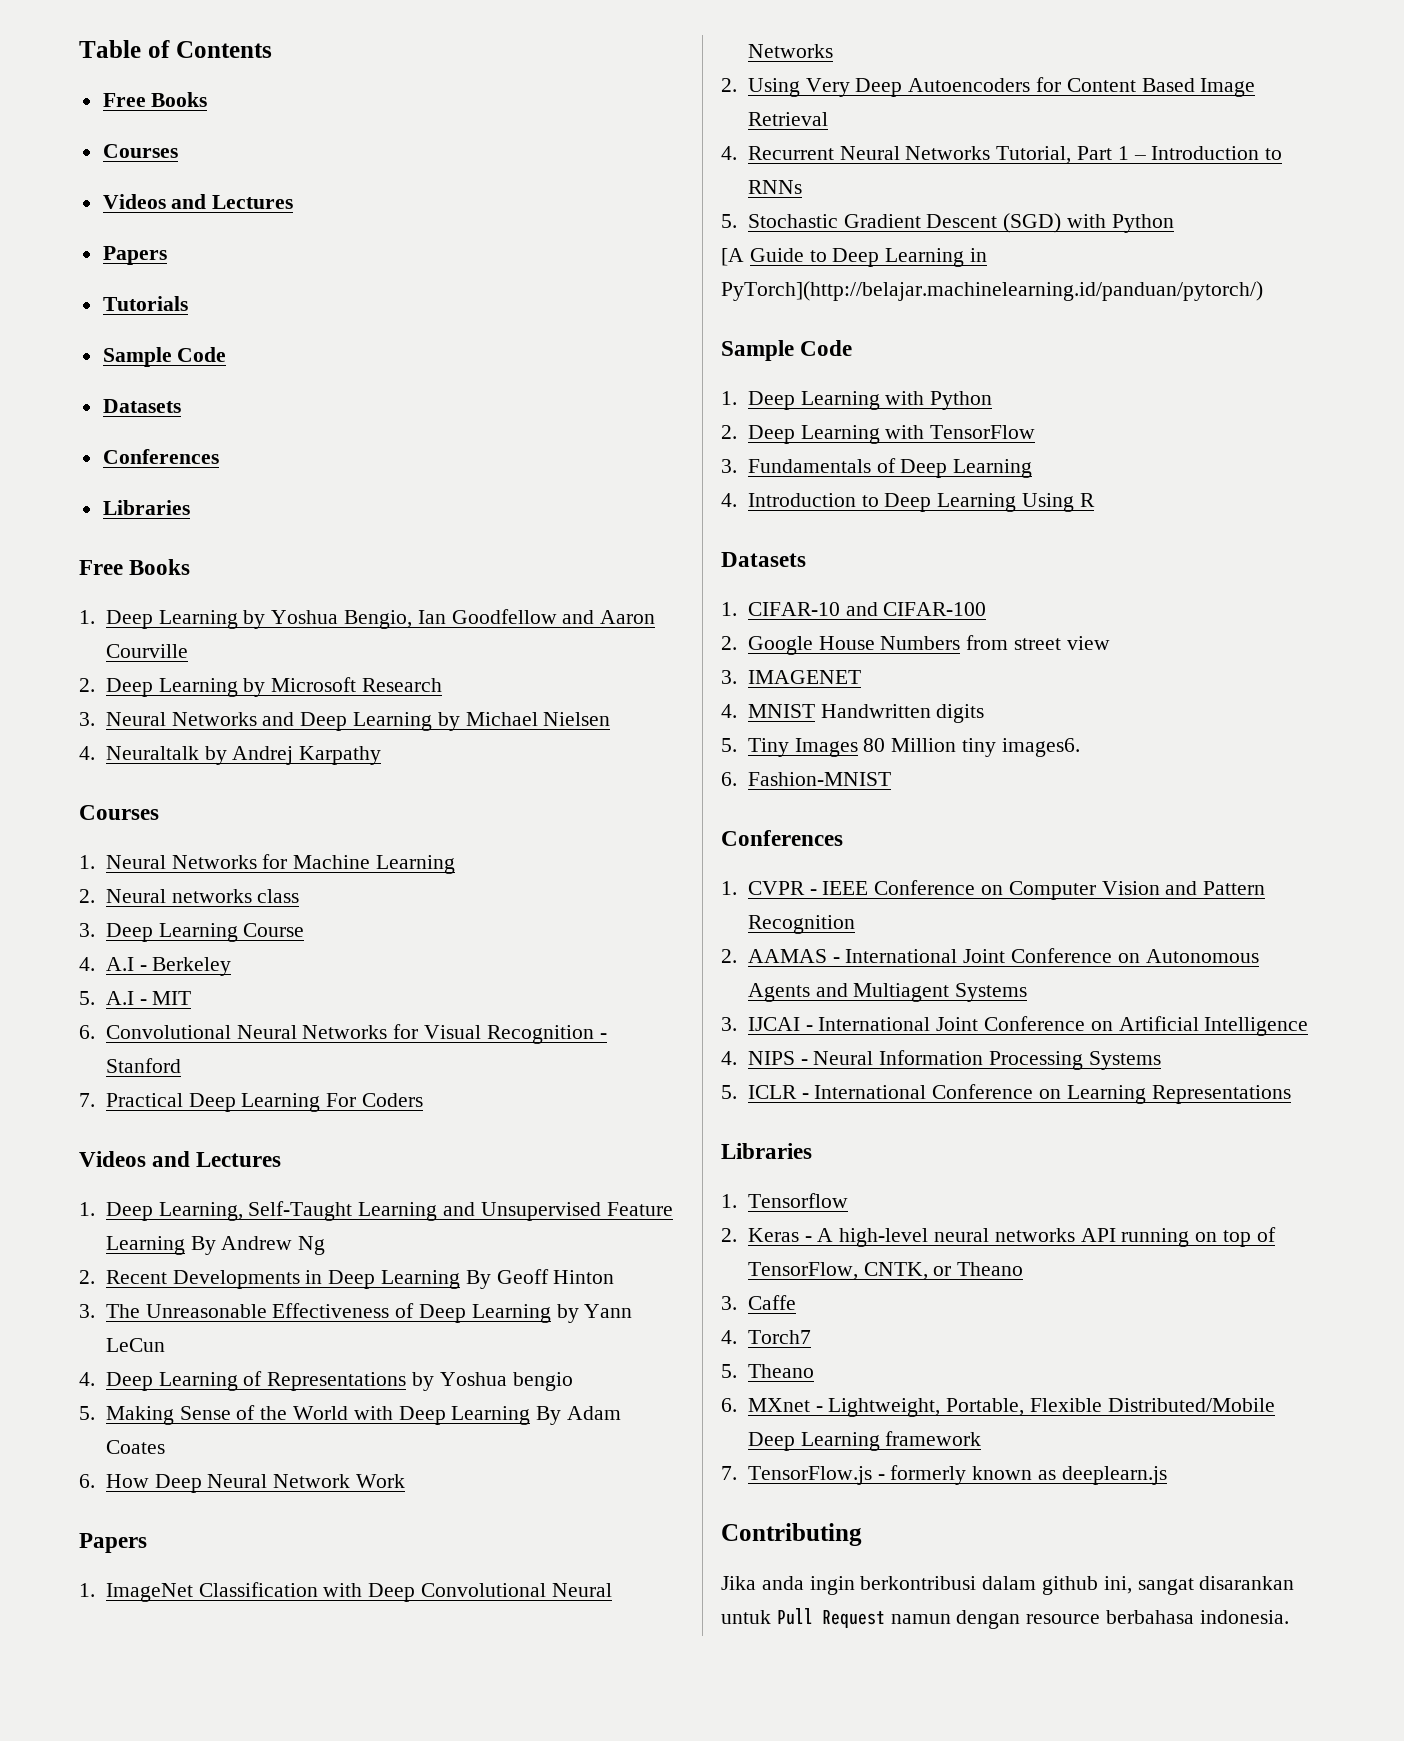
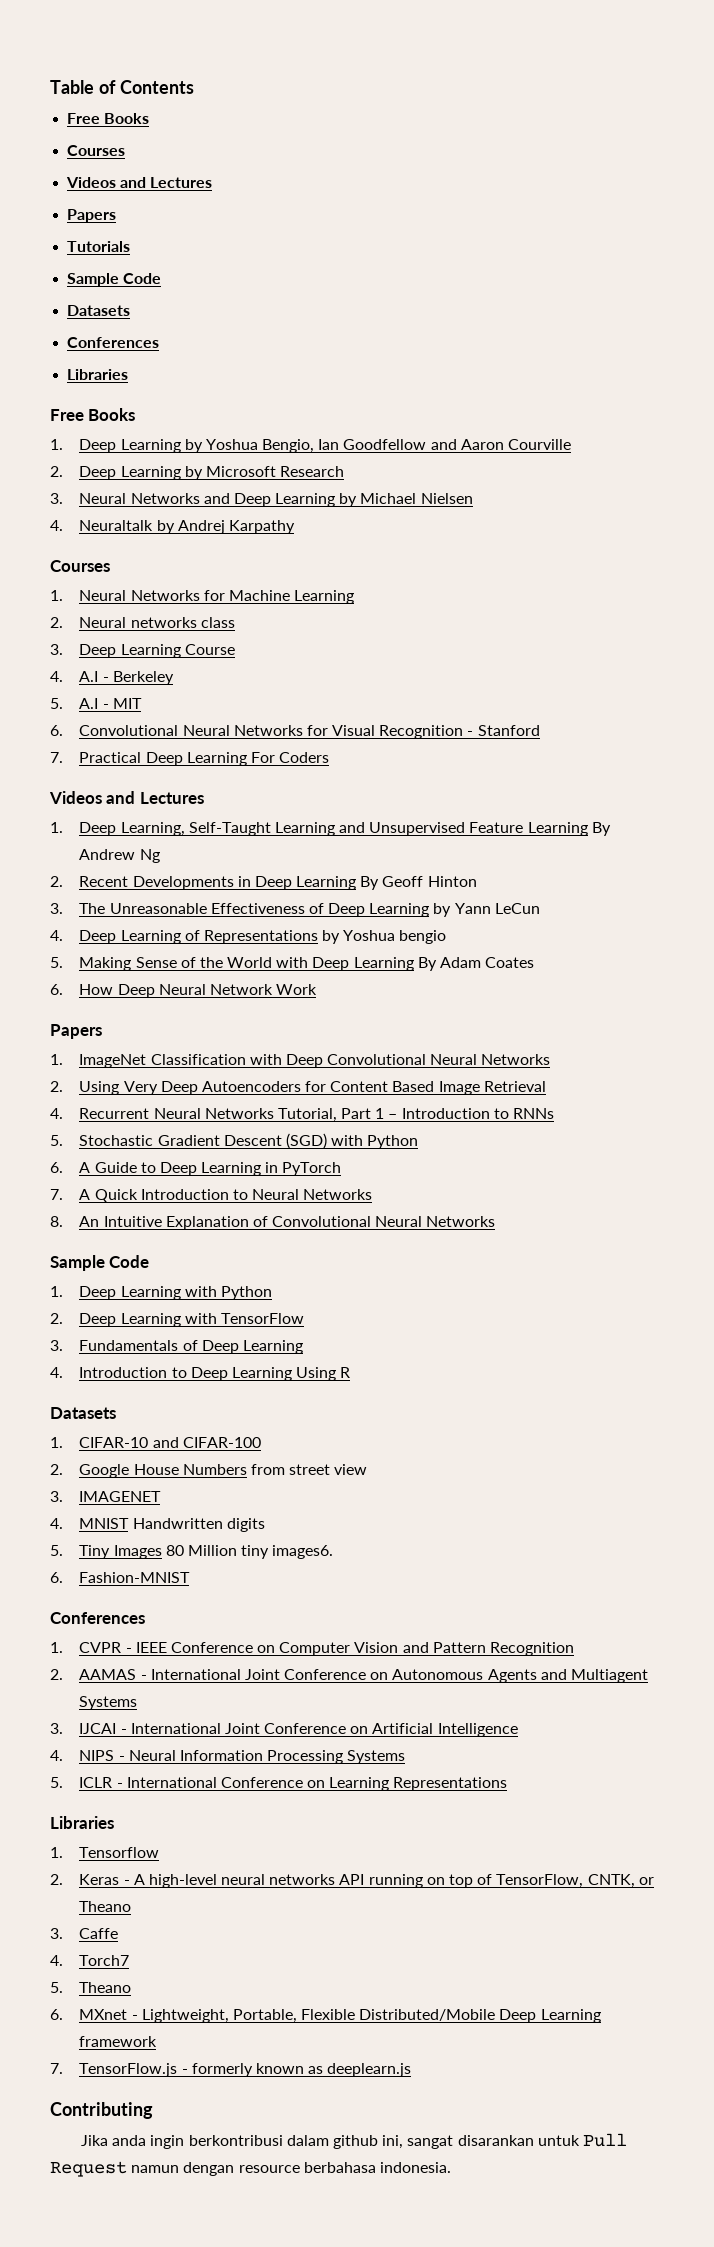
- [A Guide to Deep Learning in PyTorch](http://belajar.machinelearning.id/panduan/pytorch/)
+ 6. A Guide to Deep Learning in PyTorch
+ 7. A Quick Introduction to Neural Networks
+ 8. An Intuitive Explanation of Convolutional Neural Networks

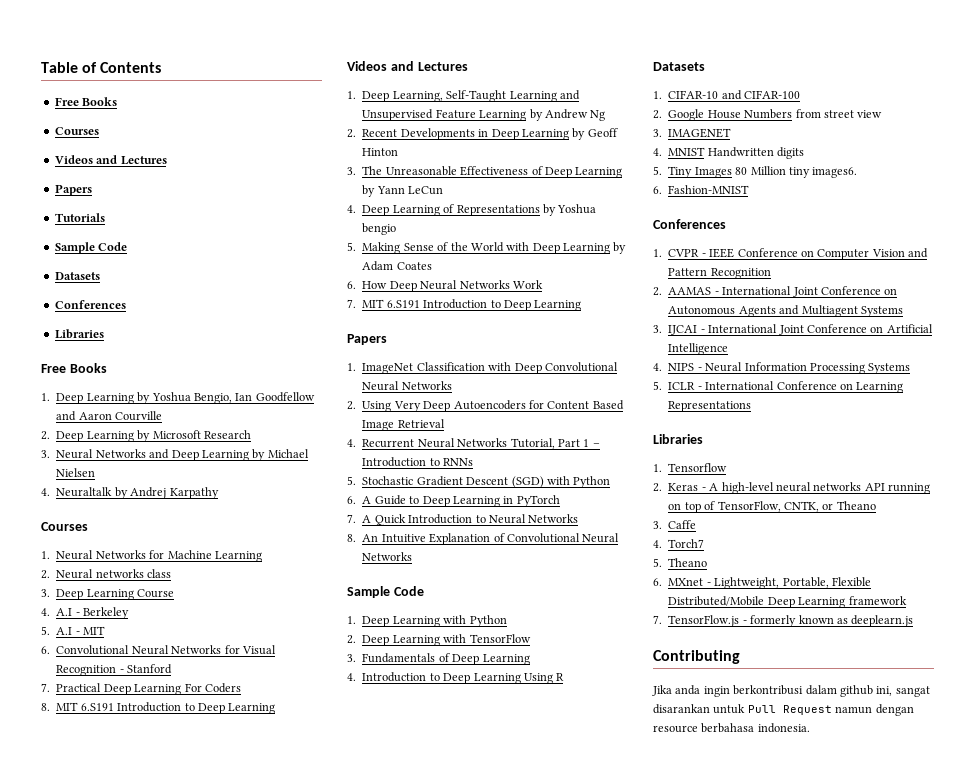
+ 8. MIT 6.S191 Introduction to Deep Learning
- 1. Deep Learning, Self-Taught Learning and Unsupervised Feature Learning By Andrew Ng
+ 1. Deep Learning, Self-Taught Learning and Unsupervised Feature Learning by Andrew Ng
- 2. Recent Developments in Deep Learning By Geoff Hinton
+ 2. Recent Developments in Deep Learning by Geoff Hinton
- 5. Making Sense of the World with Deep Learning By Adam Coates
+ 5. Making Sense of the World with Deep Learning by Adam Coates
- 6. How Deep Neural Network Work
+ 6. How Deep Neural Networks Work
+ 7. MIT 6.S191 Introduction to Deep Learning

